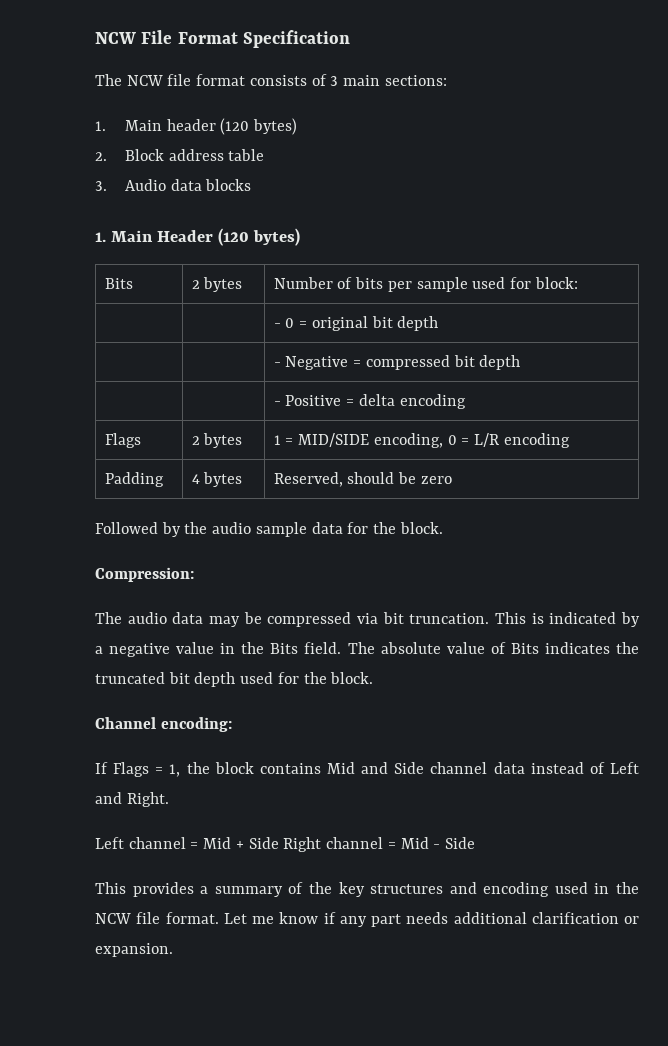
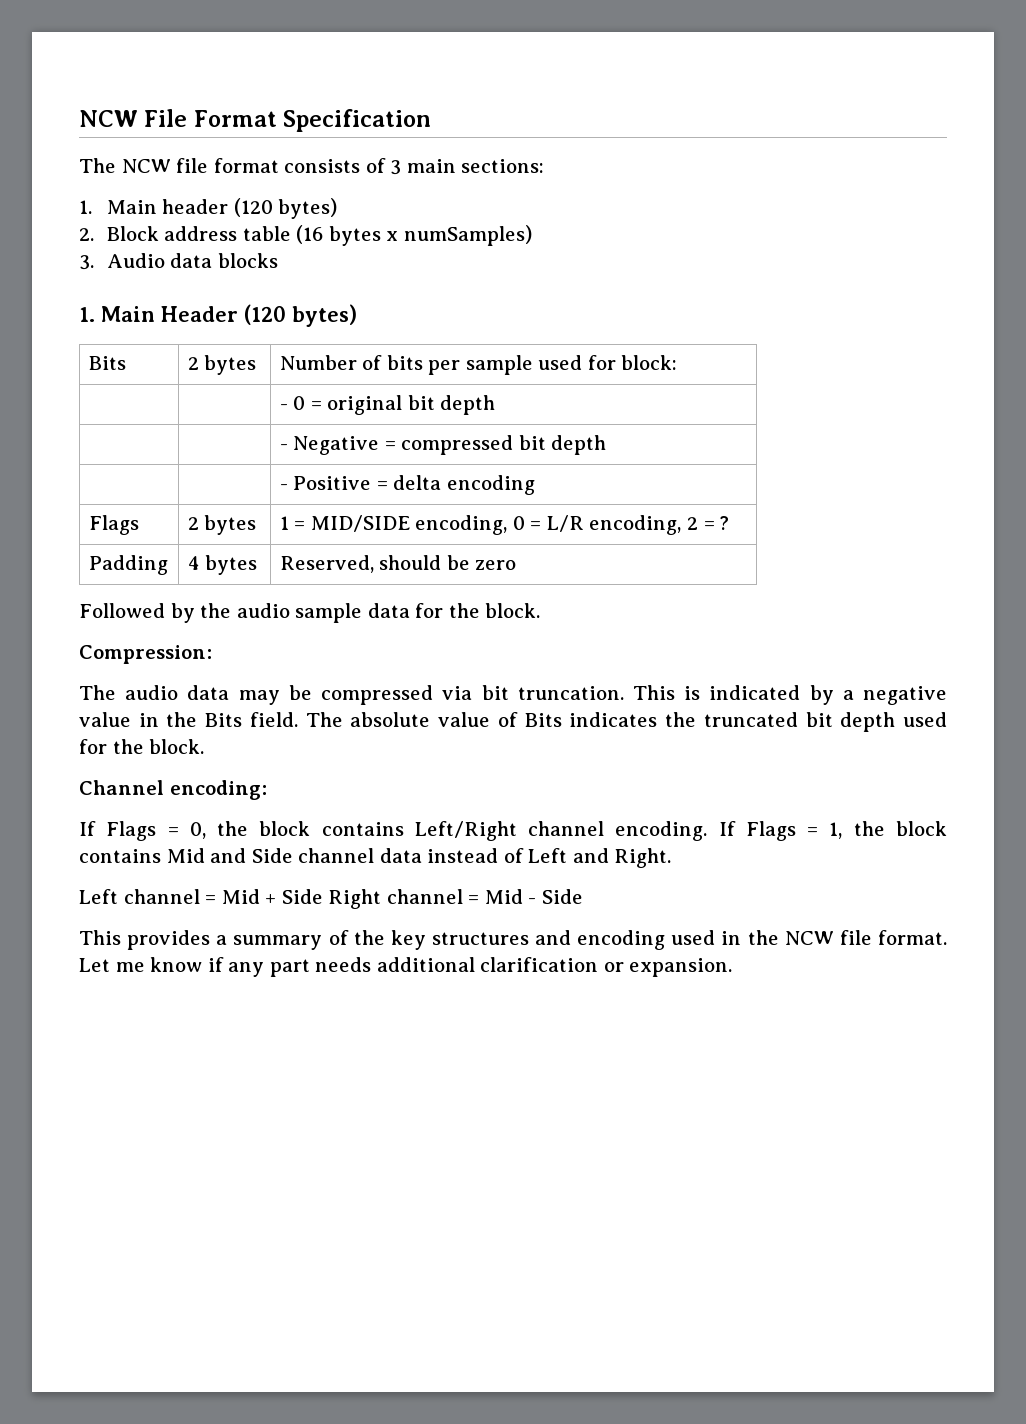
- 2. Block address table
+ 2. Block address table (16 bytes x numSamples)
- Flags | 2 bytes | 1 = MID/SIDE encoding, 0 = L/R encoding
+ Flags | 2 bytes | 1 = MID/SIDE encoding, 0 = L/R encoding, 2 = ?
- If Flags = 1, the block contains Mid and Side channel data instead of Left and Right.
+ If Flags = 0, the block contains Left/Right channel encoding. If Flags = 1, the block contains Mid and Side channel data instead of Left and Right.

